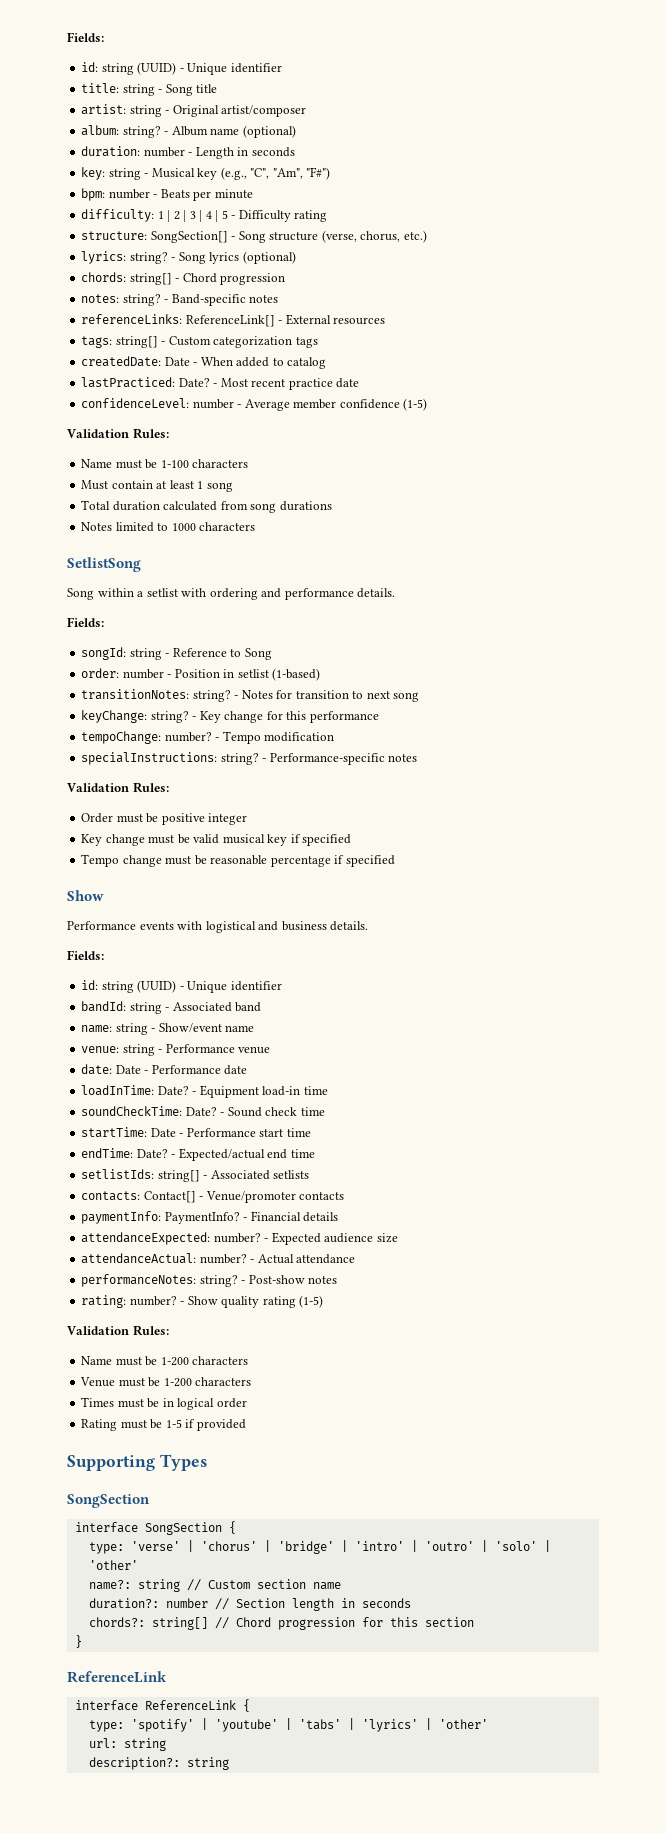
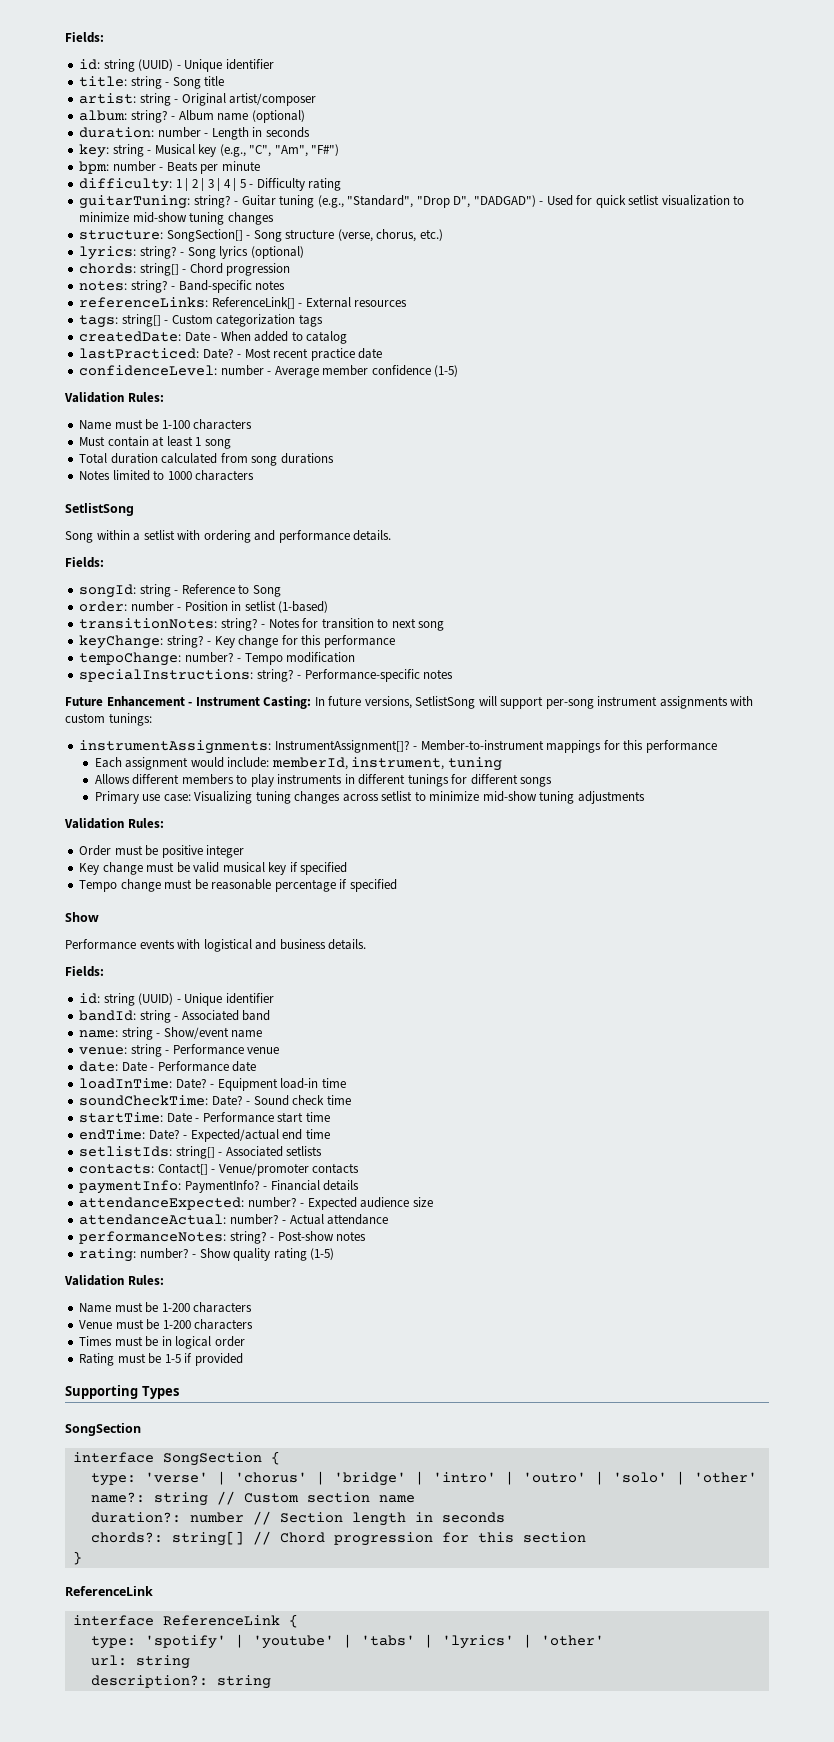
+ guitarTuning: string? - Guitar tuning (e.g., "Standard", "Drop D", "DADGAD") - Used for quick setlist visualization to minimize mid-show tuning changes
+ Future Enhancement - Instrument Casting: In future versions, SetlistSong will support per-song instrument assignments with custom tunings:
+ instrumentAssignments: InstrumentAssignment[]? - Member-to-instrument mappings for this performance
+ Each assignment would include: memberId, instrument, tuning
+ Allows different members to play instruments in different tunings for different songs
+ Primary use case: Visualizing tuning changes across setlist to minimize mid-show tuning adjustments

